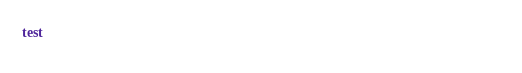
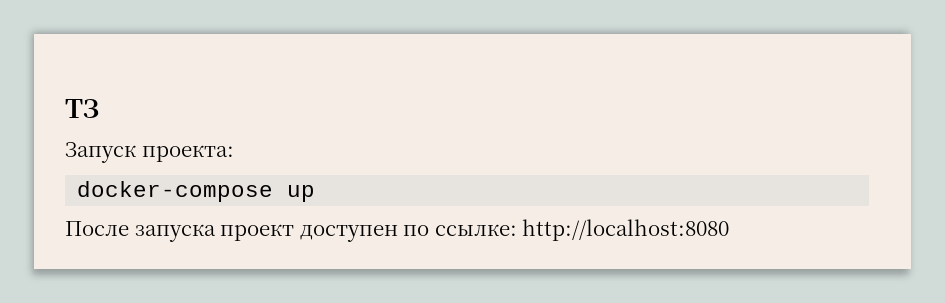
- test
+ ТЗ
+ Запуск проекта:
+ docker-compose up
+ После запуска проект доступен по ссылке: http://localhost:8080

